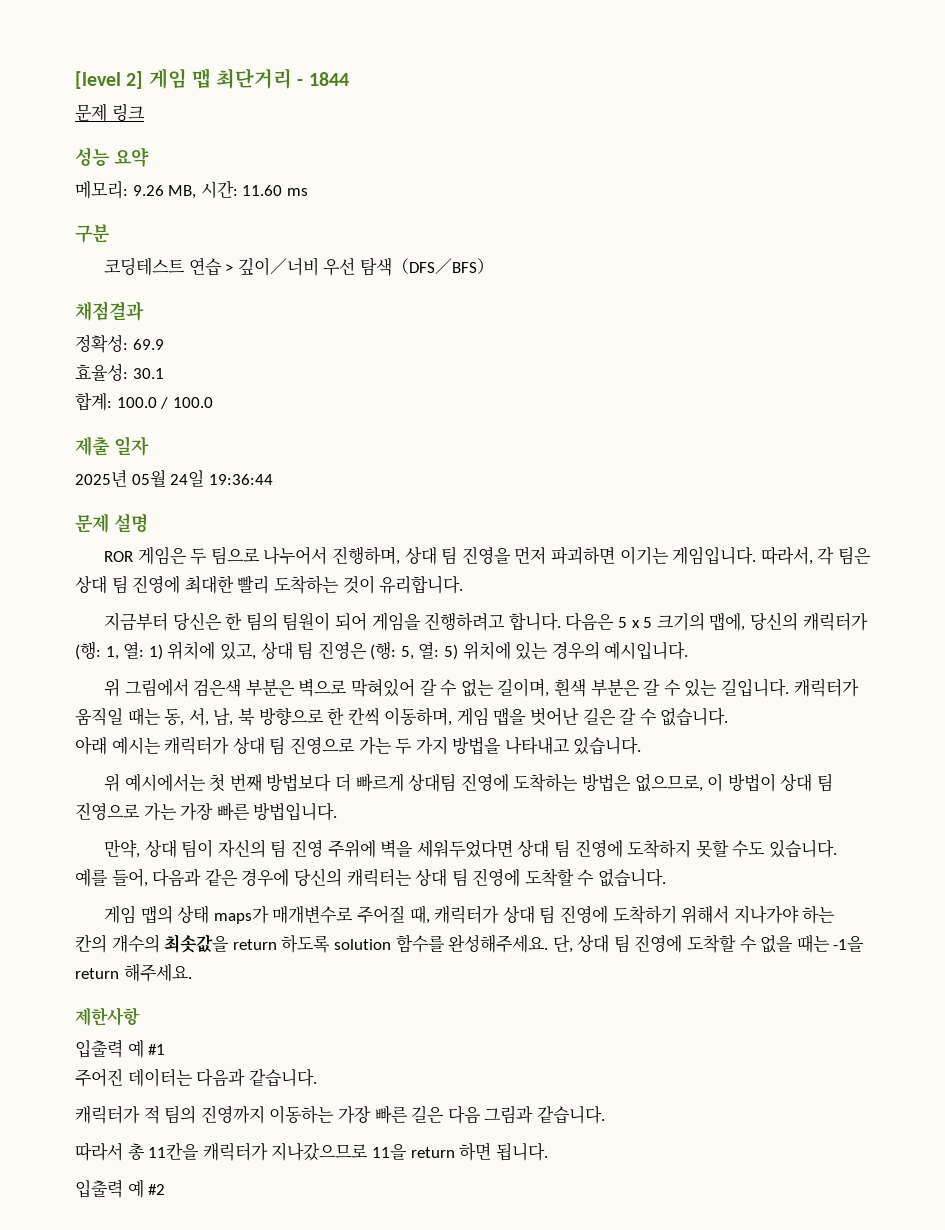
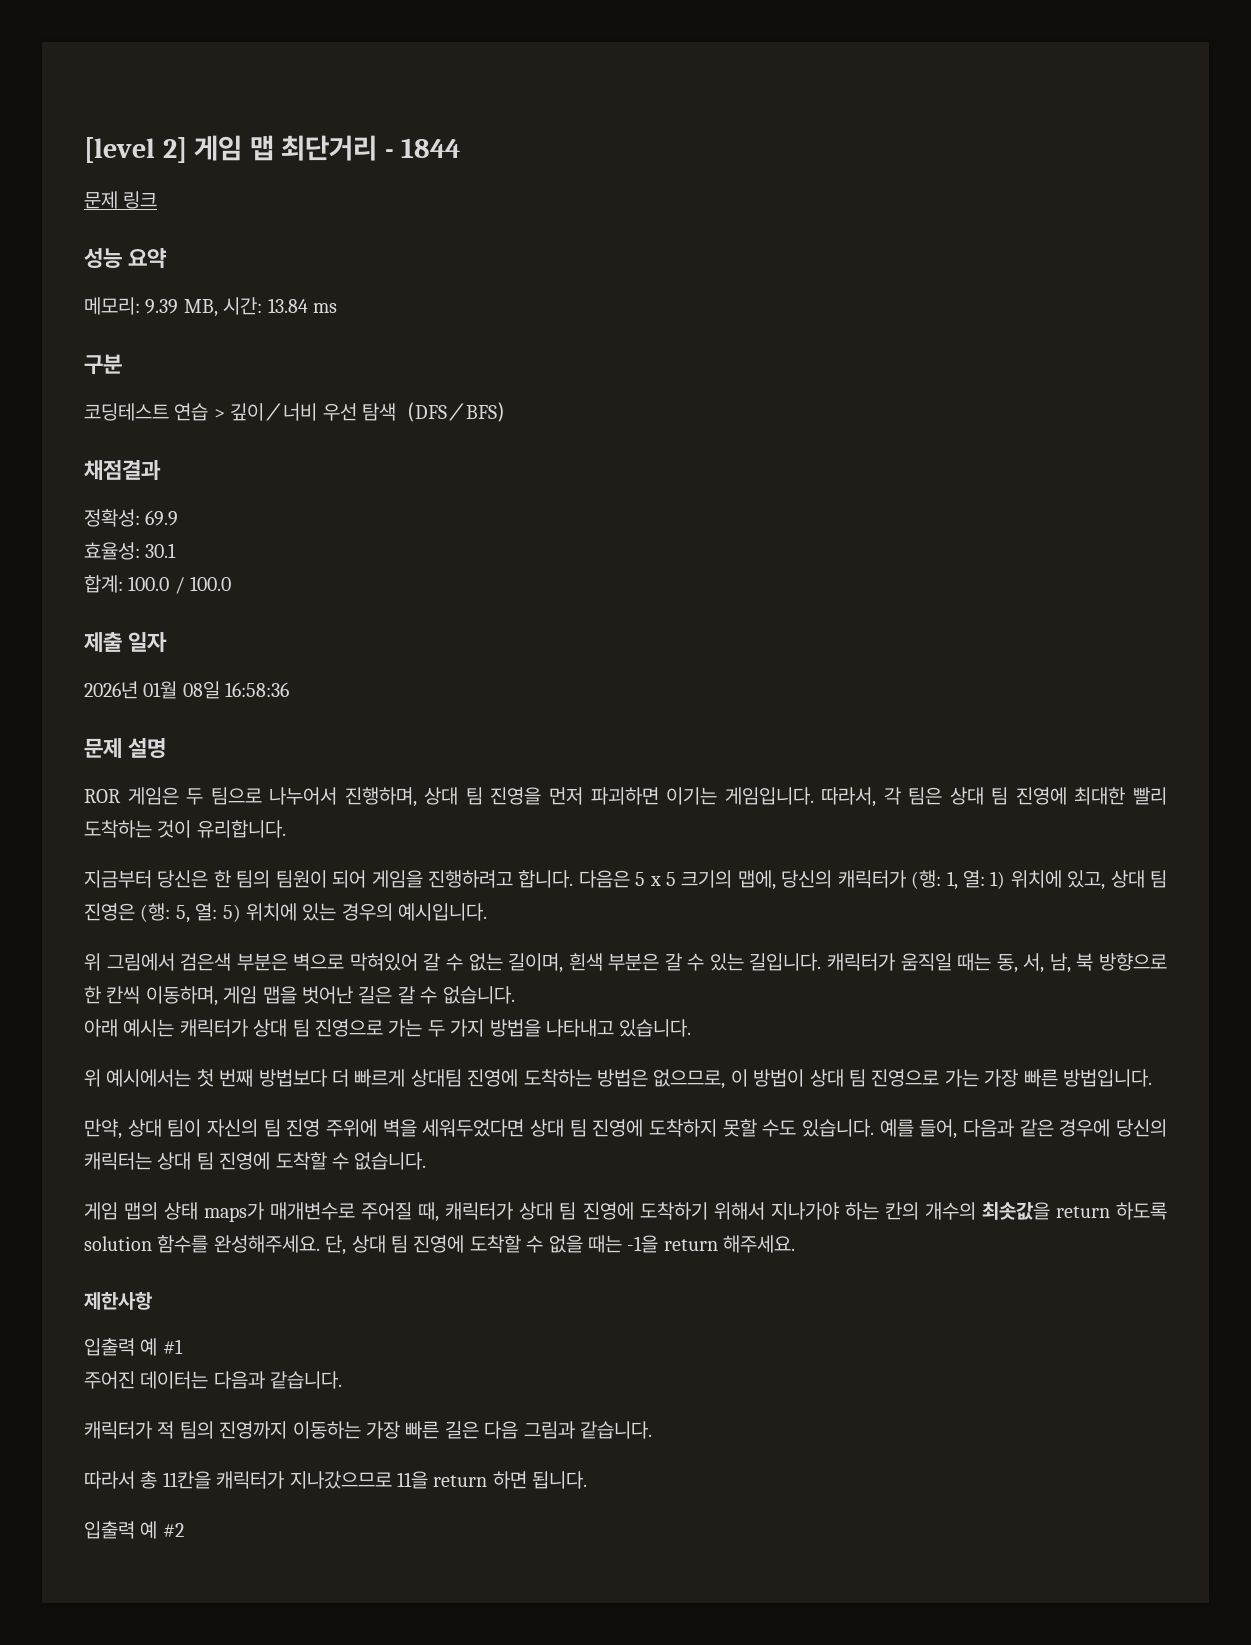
- 메모리: 9.26 MB, 시간: 11.60 ms
+ 메모리: 9.39 MB, 시간: 13.84 ms
- 2025년 05월 24일 19:36:44
+ 2026년 01월 08일 16:58:36

